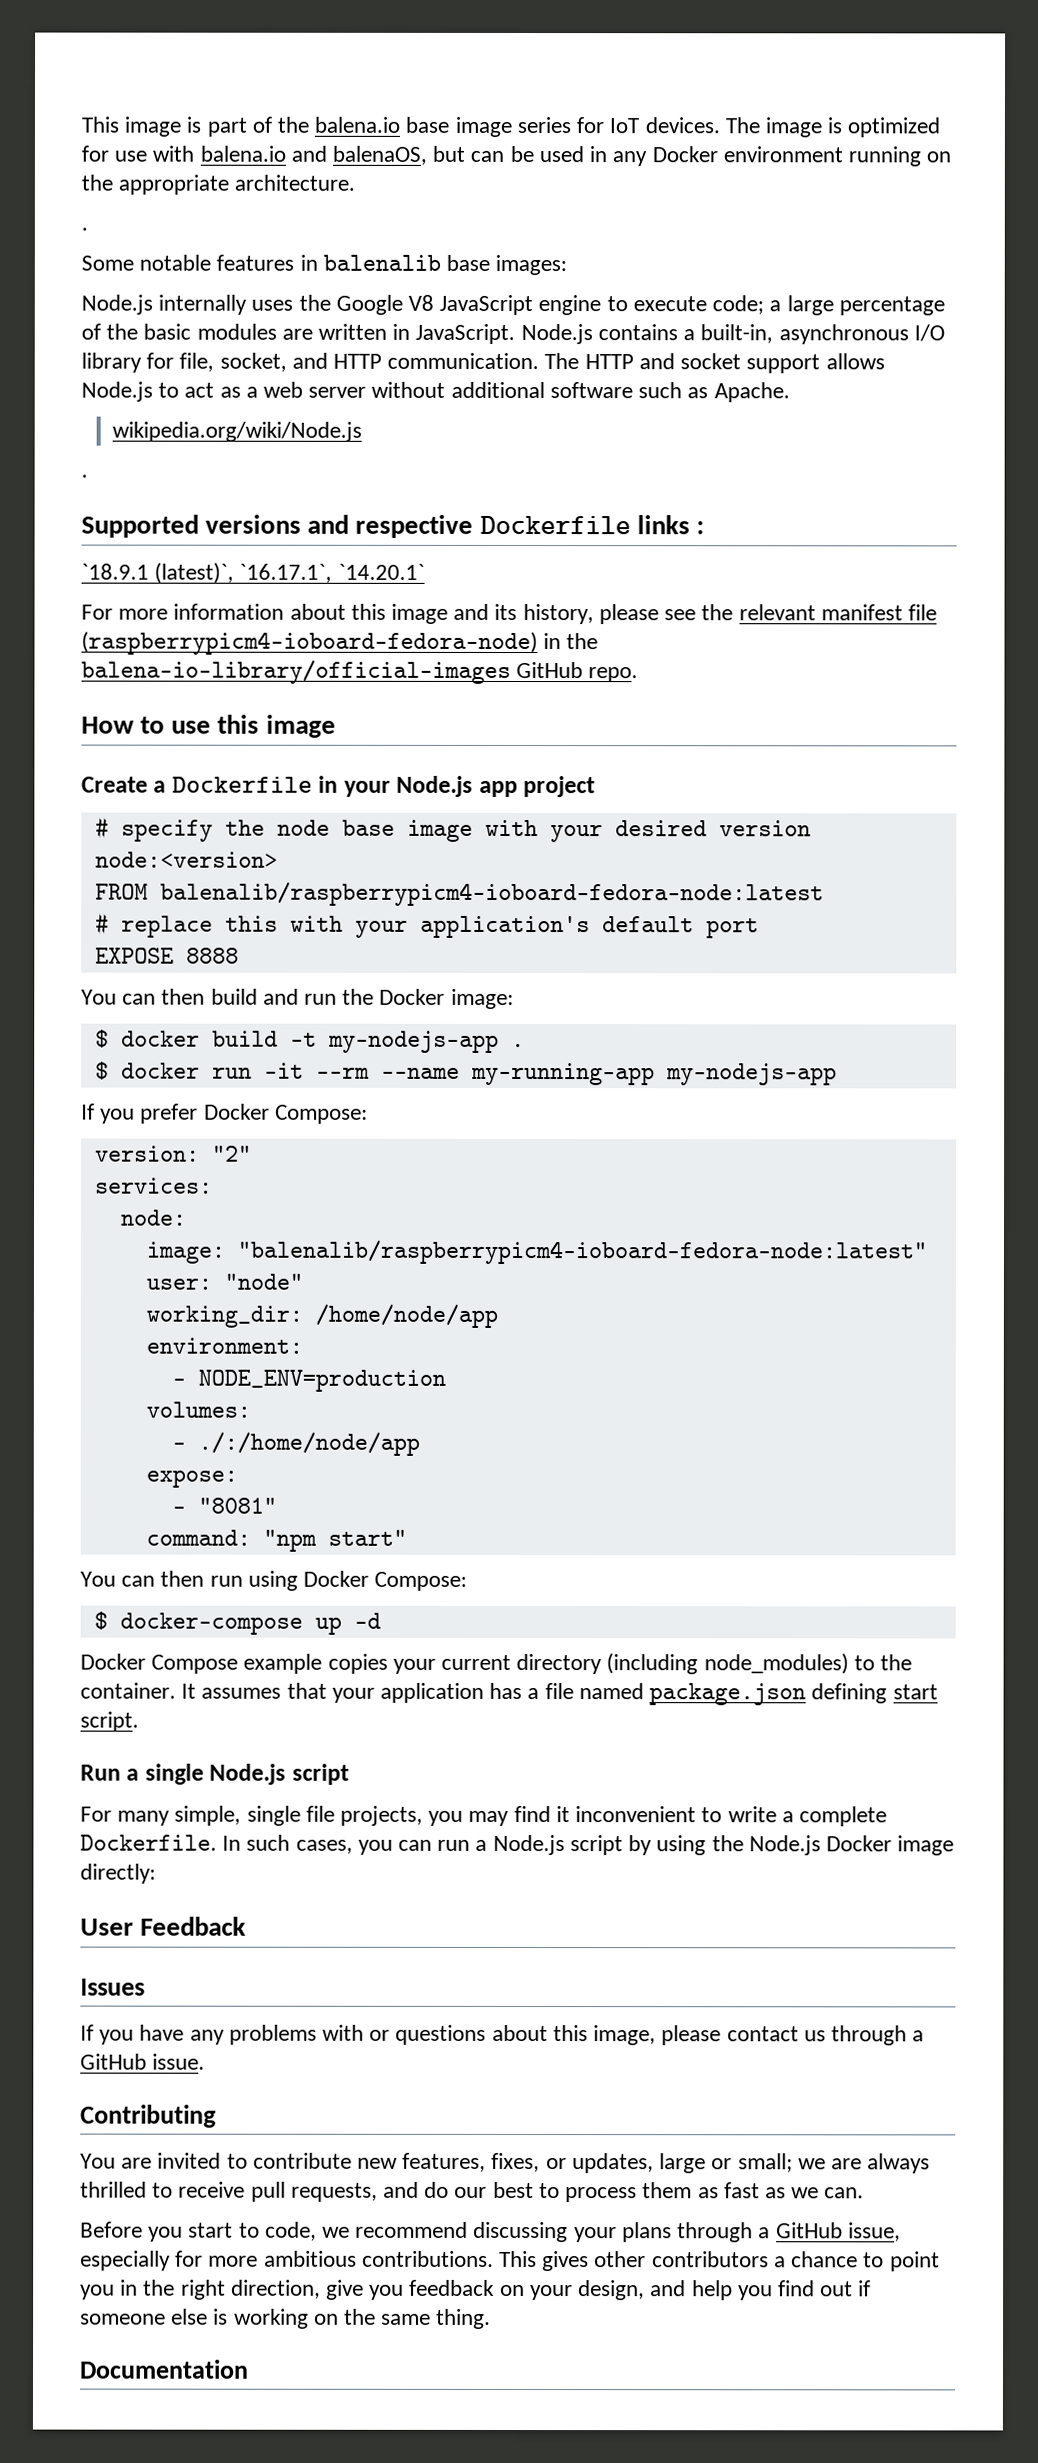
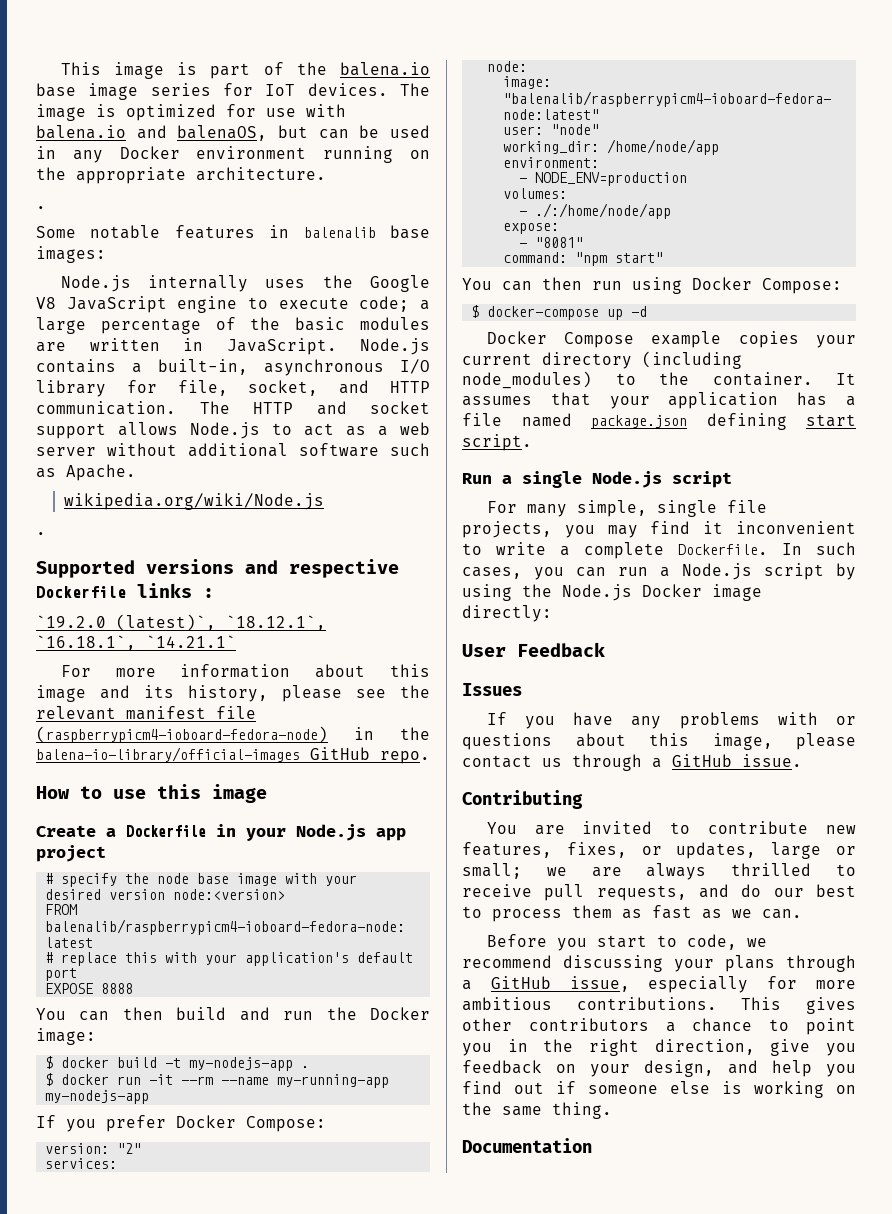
- `18.9.1 (latest)`, `16.17.1`, `14.20.1`
+ `19.2.0 (latest)`, `18.12.1`, `16.18.1`, `14.21.1`

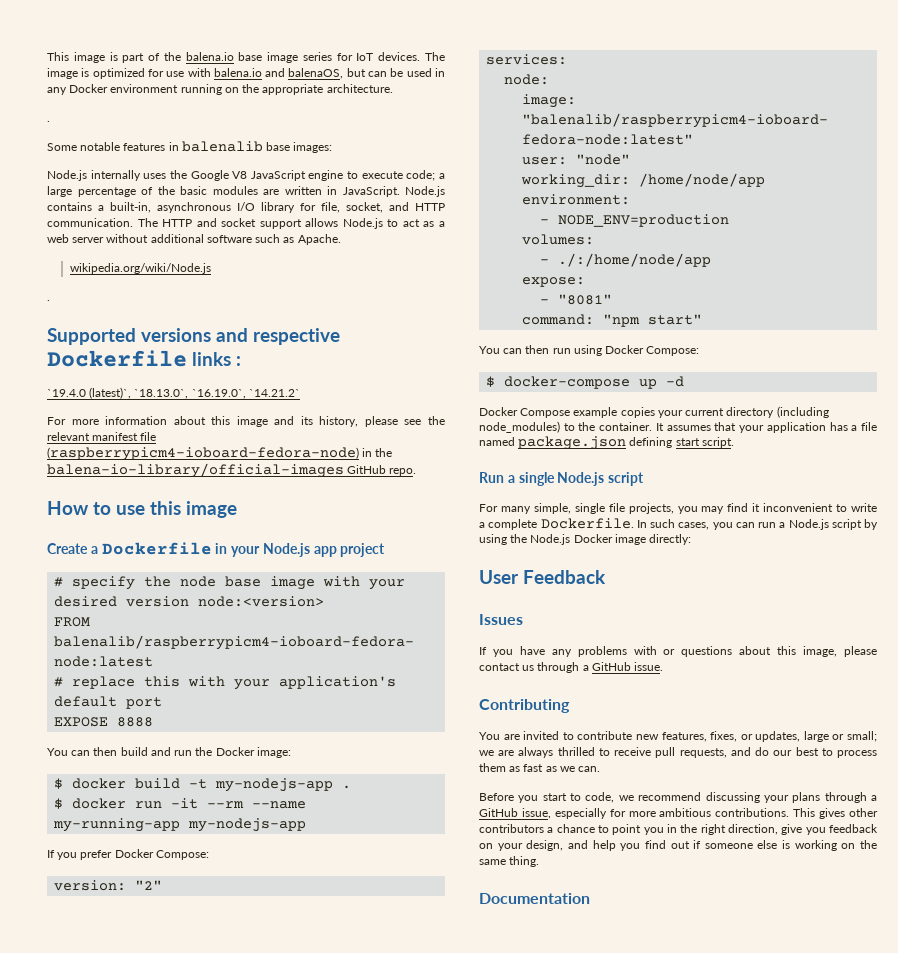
- `19.2.0 (latest)`, `18.12.1`, `16.18.1`, `14.21.1`
+ `19.4.0 (latest)`, `18.13.0`, `16.19.0`, `14.21.2`

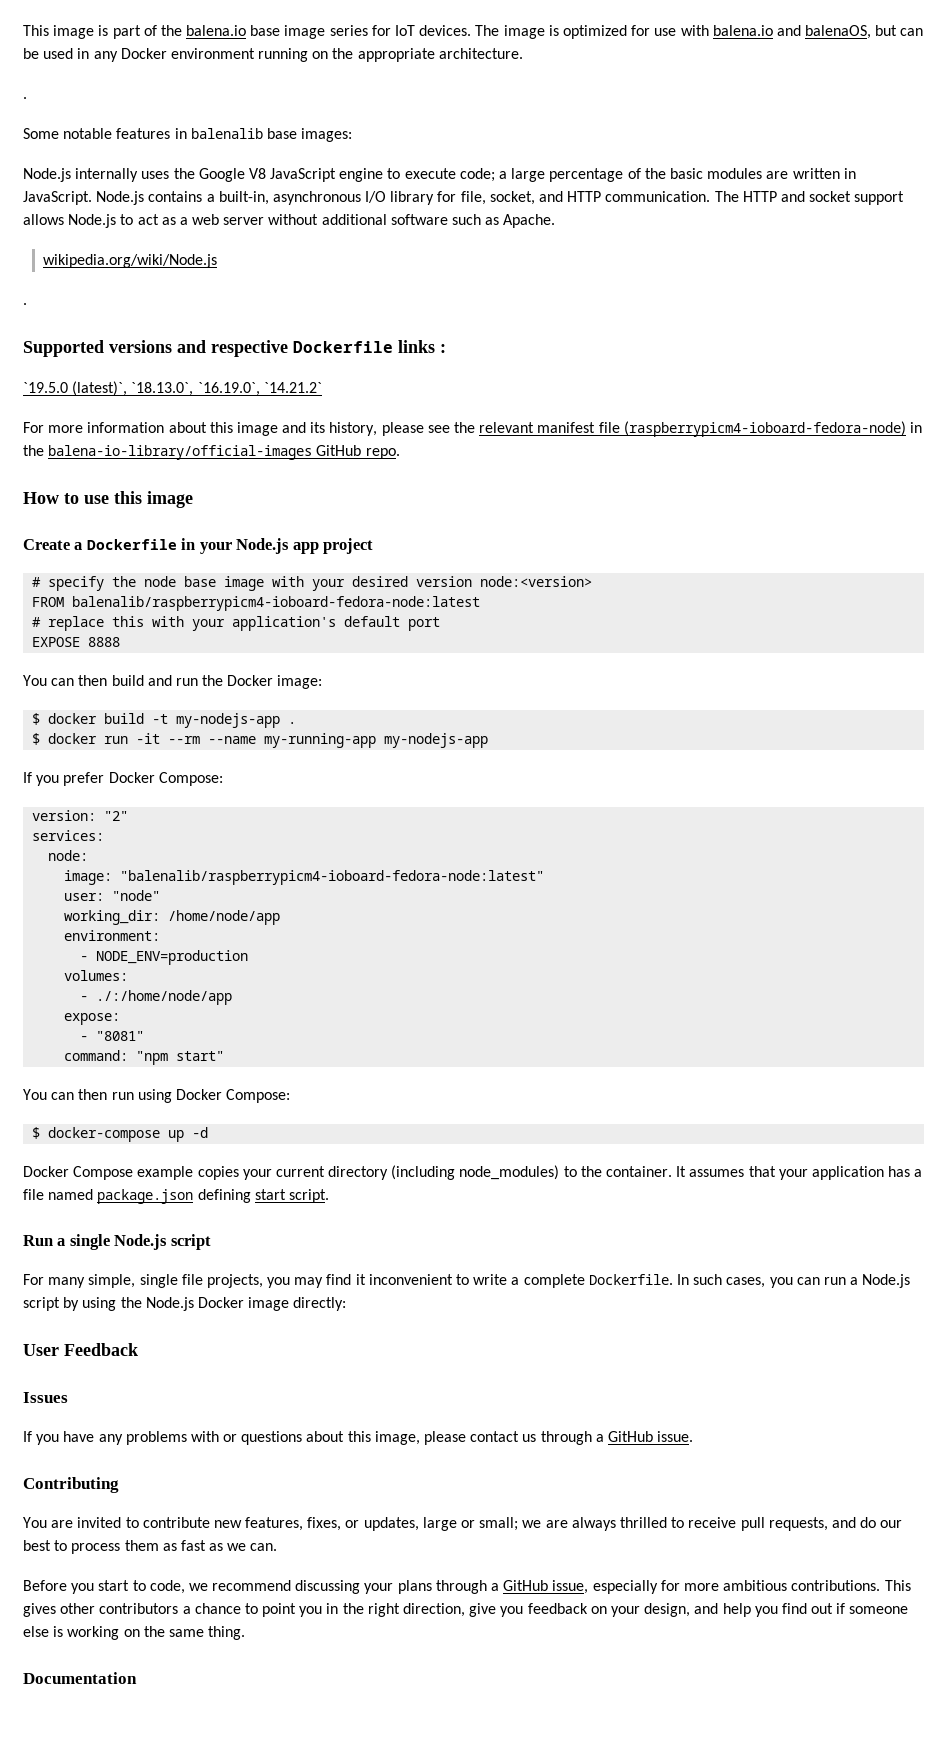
- `19.4.0 (latest)`, `18.13.0`, `16.19.0`, `14.21.2`
+ `19.5.0 (latest)`, `18.13.0`, `16.19.0`, `14.21.2`

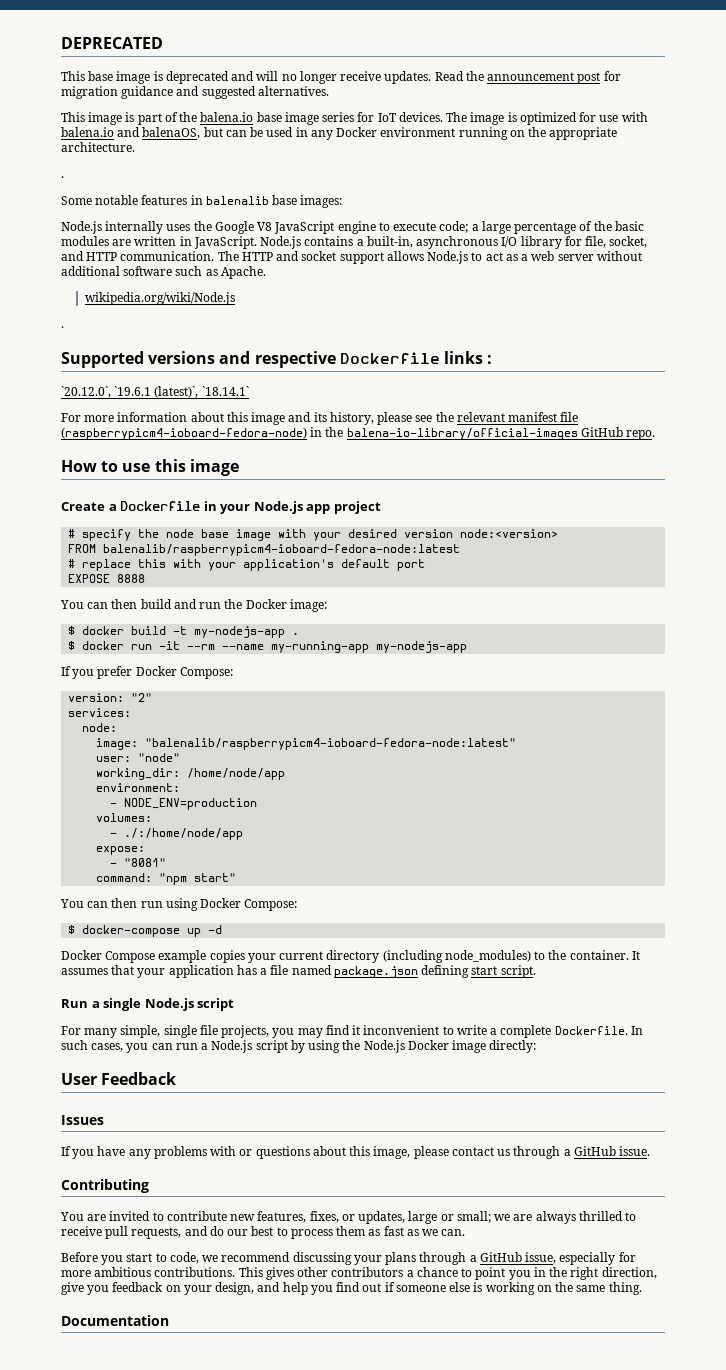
+ DEPRECATED
+ This base image is deprecated and will no longer receive updates. Read the announcement post for migration guidance and suggested alternatives.
- `19.5.0 (latest)`, `18.13.0`, `16.19.0`, `14.21.2`
+ `20.12.0`, `19.6.1 (latest)`, `18.14.1`

